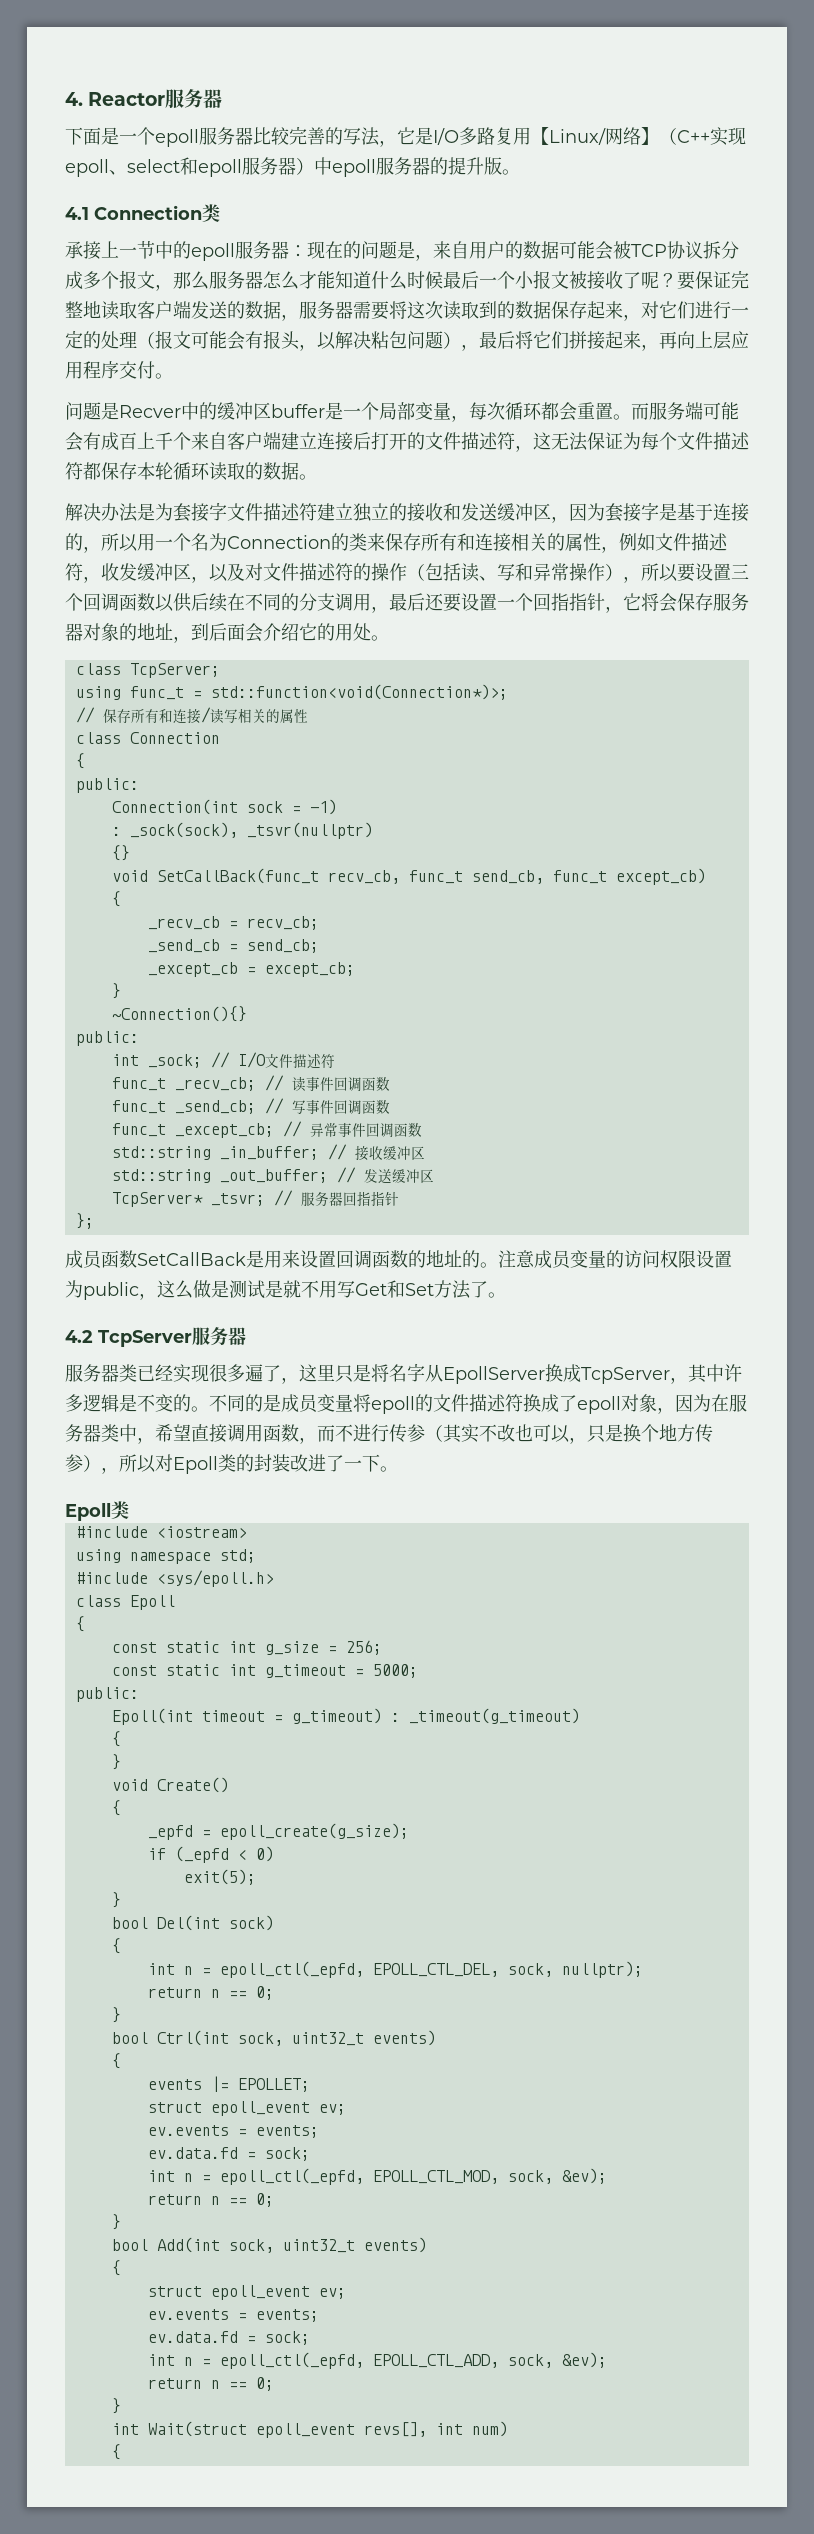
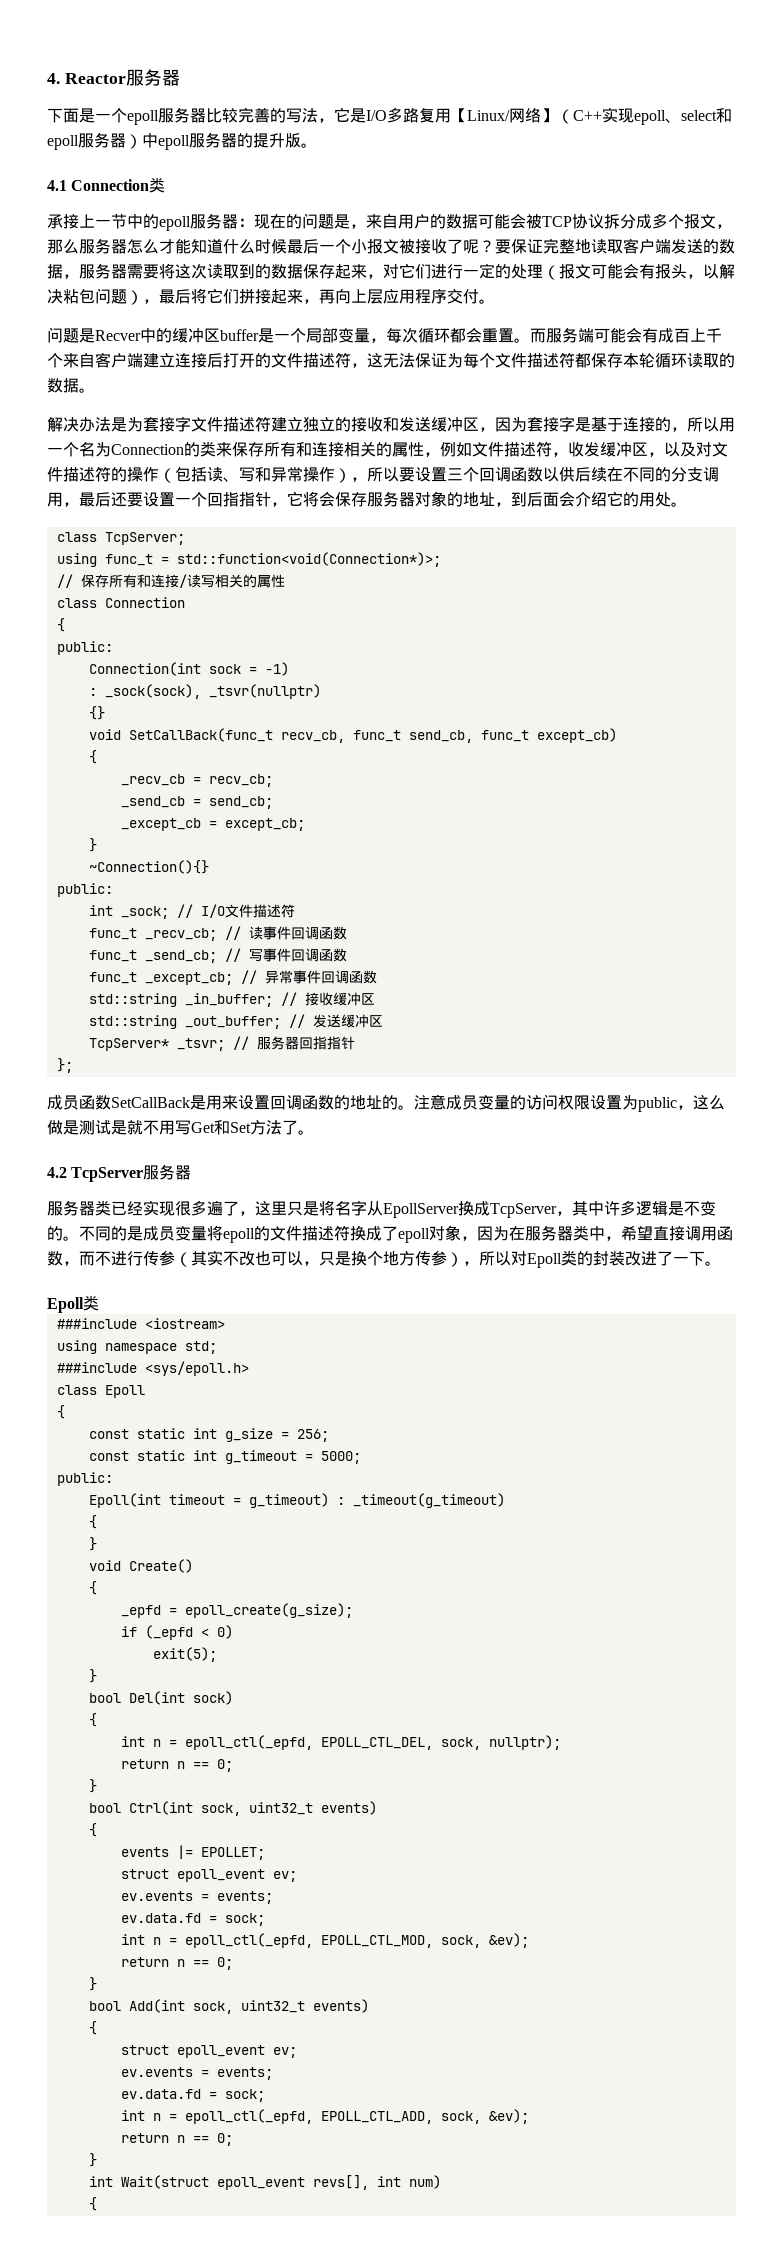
- #include <iostream>
+ ###include <iostream>
- #include <sys/epoll.h>
+ ###include <sys/epoll.h>

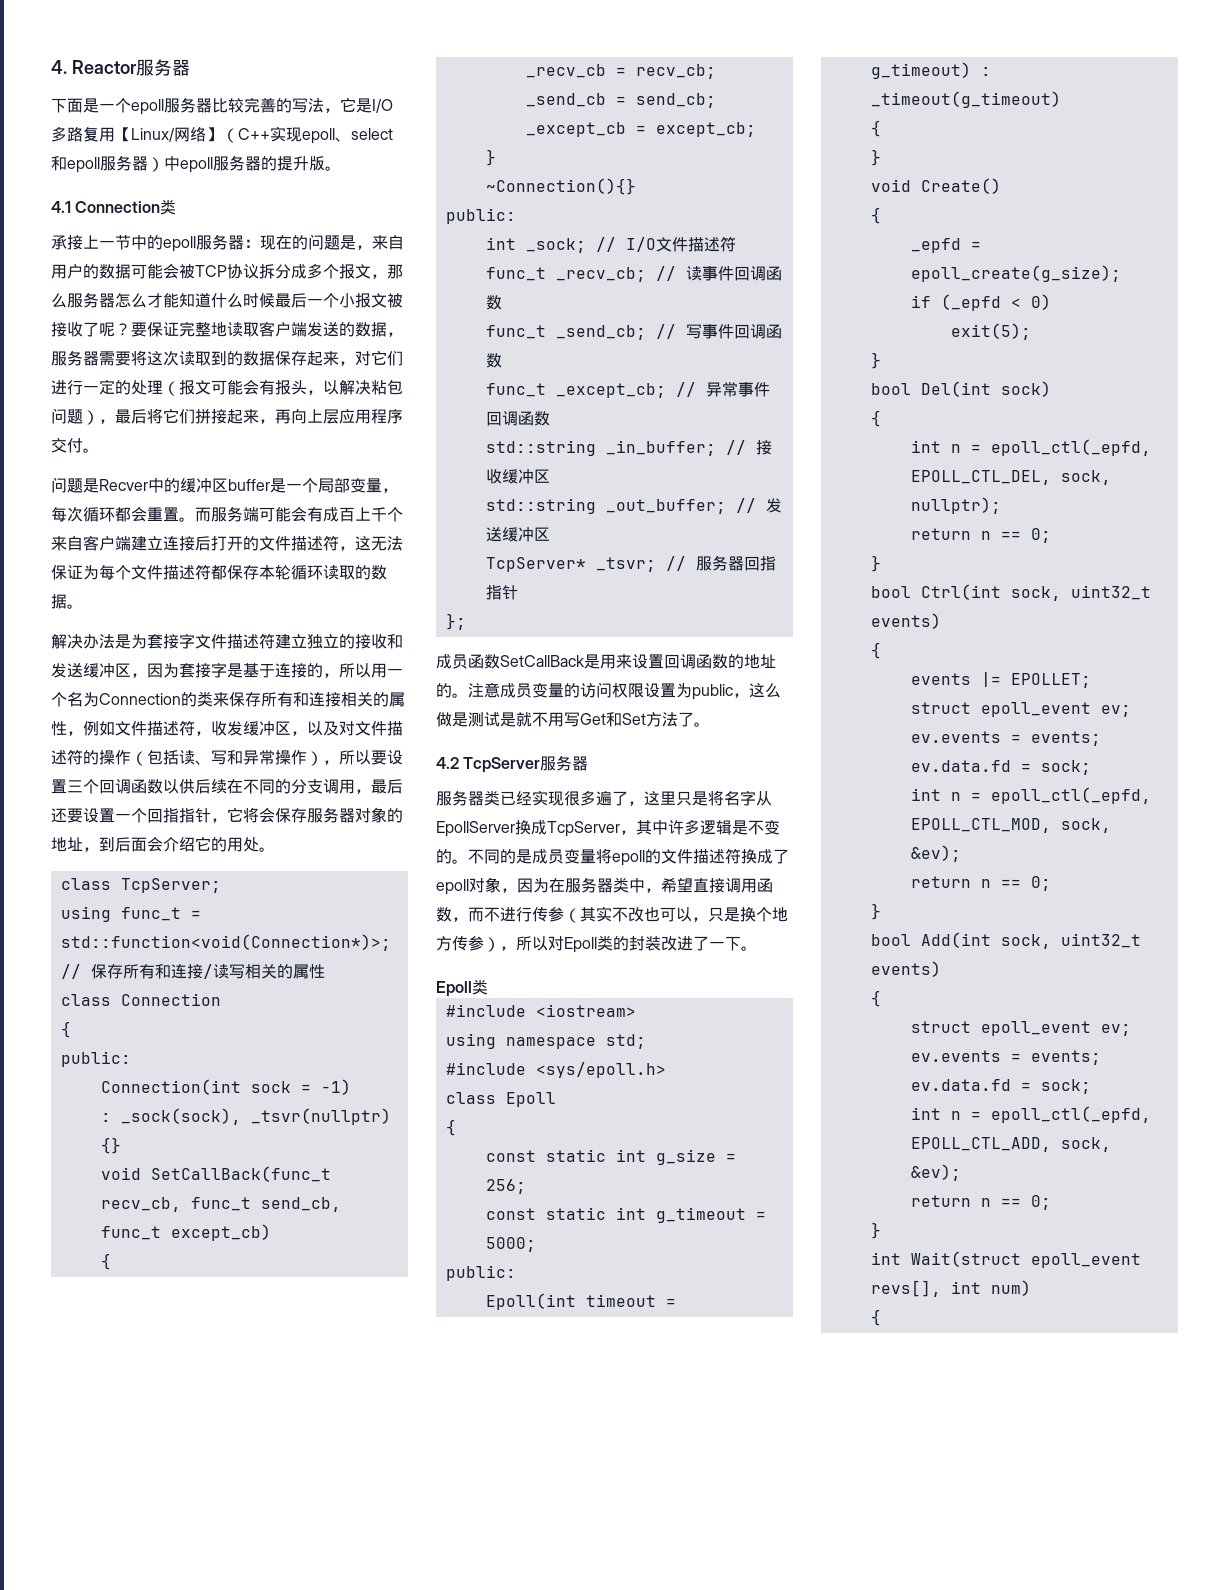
- ###include <iostream>
+ #include <iostream>
- ###include <sys/epoll.h>
+ #include <sys/epoll.h>

